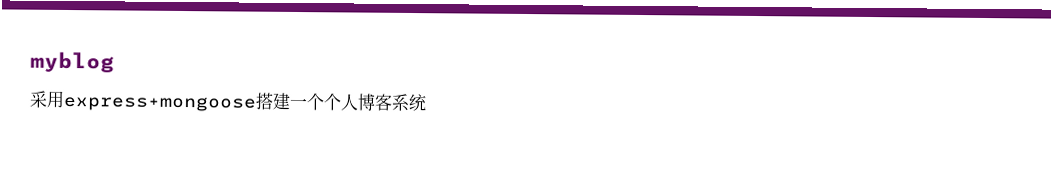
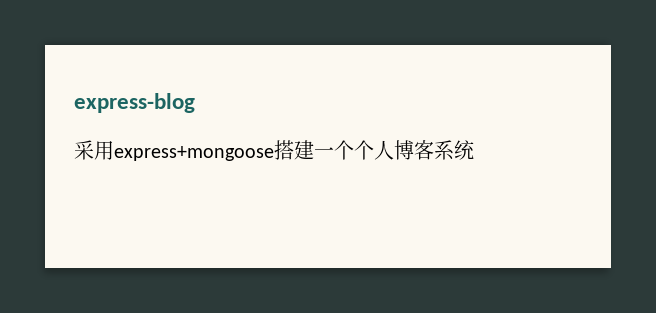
- myblog
+ express-blog

